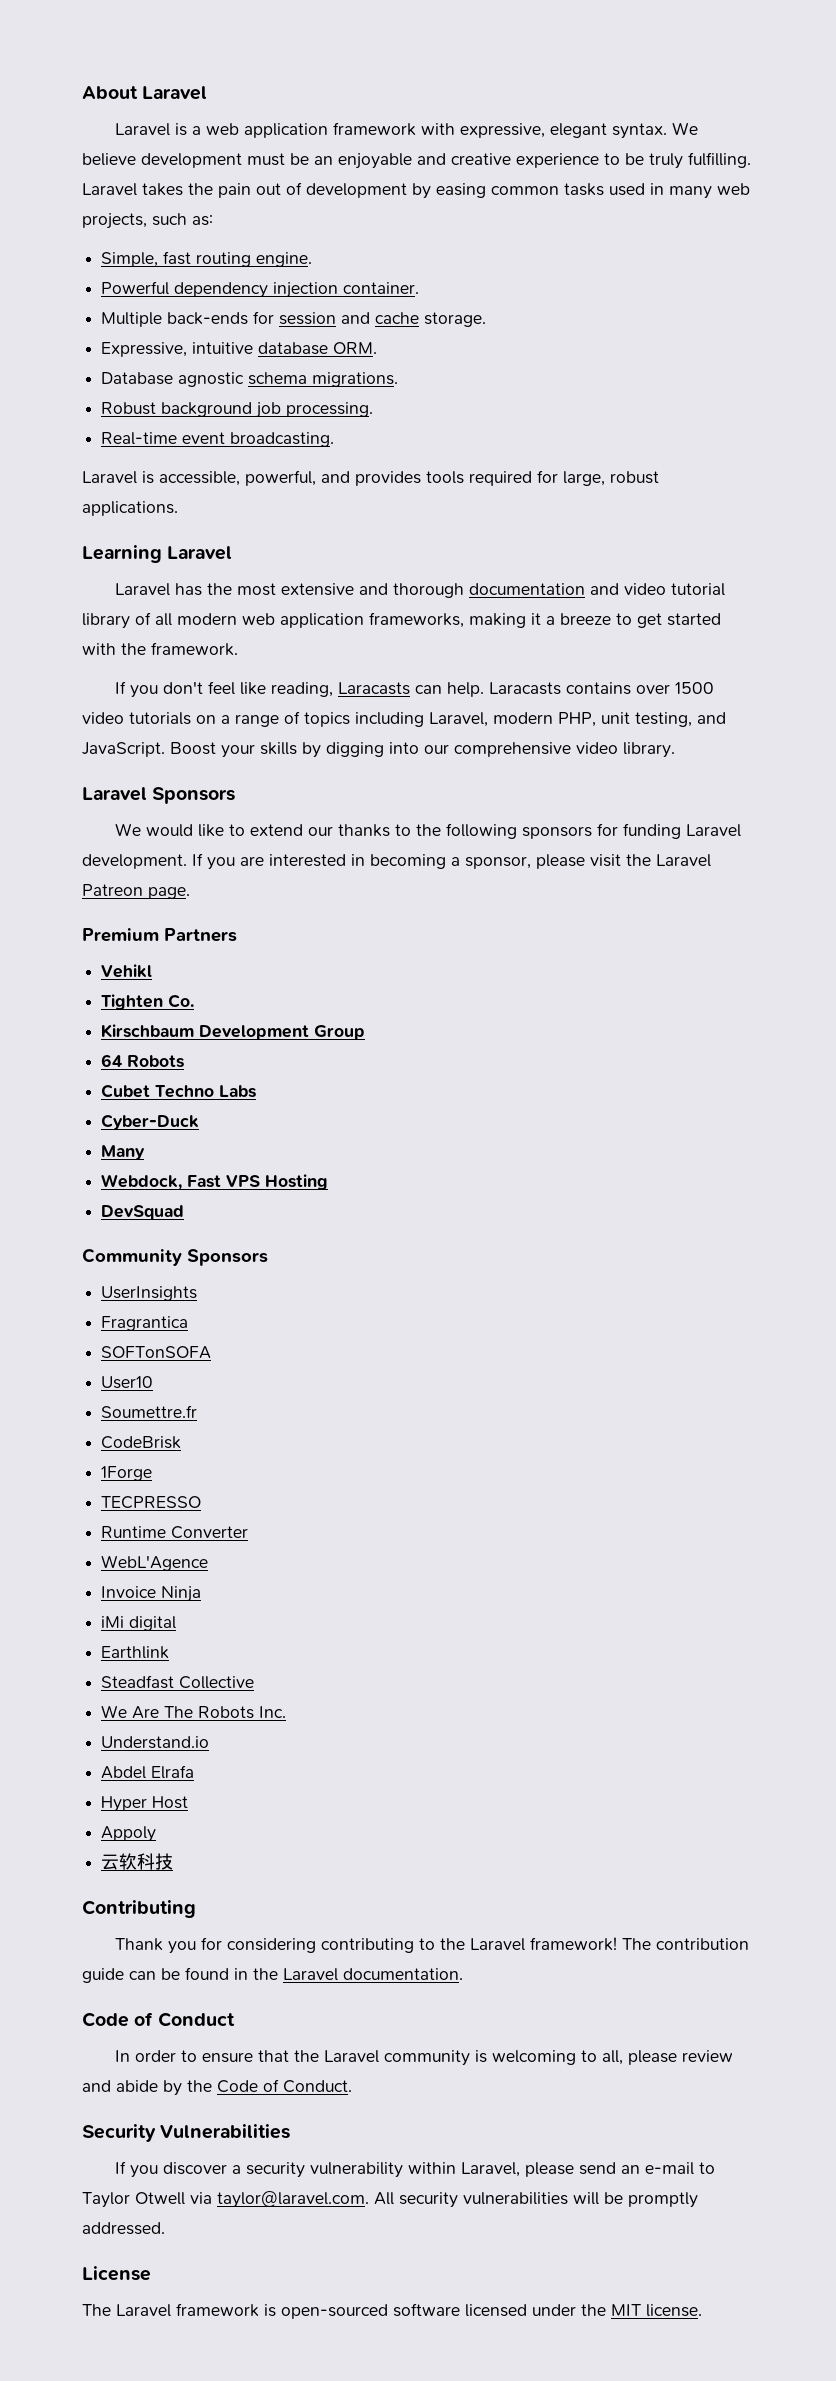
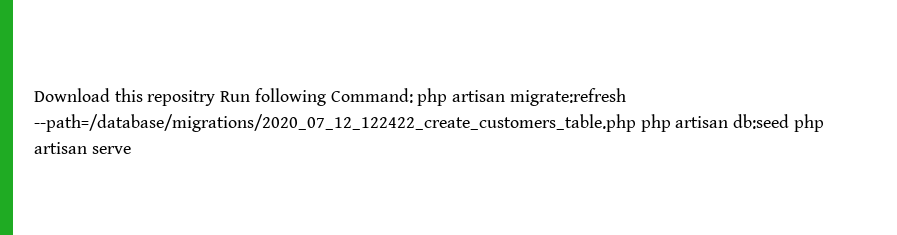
- About Laravel
- Laravel is a web application framework with expressive, elegant syntax. We believe development must be an enjoyable and creative experience to be truly fulfilling. Laravel takes the pain out of development by easing common tasks used in many web projects, such as:
- Simple, fast routing engine.
- Powerful dependency injection container.
- Multiple back-ends for session and cache storage.
- Expressive, intuitive database ORM.
- Database agnostic schema migrations.
- Robust background job processing.
- Real-time event broadcasting.
- Laravel is accessible, powerful, and provides tools required for large, robust applications.
- Learning Laravel
- Laravel has the most extensive and thorough documentation and video tutorial library of all modern web application frameworks, making it a breeze to get started with the framework.
- If you don't feel like reading, Laracasts can help. Laracasts contains over 1500 video tutorials on a range of topics including Laravel, modern PHP, unit testing, and JavaScript. Boost your skills by digging into our comprehensive video library.
- Laravel Sponsors
- We would like to extend our thanks to the following sponsors for funding Laravel development. If you are interested in becoming a sponsor, please visit the Laravel Patreon page.
- Premium Partners
- Vehikl
- Tighten Co.
- Kirschbaum Development Group
- 64 Robots
- Cubet Techno Labs
- Cyber-Duck
- Many
- Webdock, Fast VPS Hosting
- DevSquad
- Community Sponsors
- UserInsights
- Fragrantica
- SOFTonSOFA
- User10
- Soumettre.fr
- CodeBrisk
- 1Forge
- TECPRESSO
- Runtime Converter
- WebL'Agence
- Invoice Ninja
- iMi digital
- Earthlink
- Steadfast Collective
- We Are The Robots Inc.
- Understand.io
- Abdel Elrafa
- Hyper Host
- Appoly
- 云软科技
- Contributing
- Thank you for considering contributing to the Laravel framework! The contribution guide can be found in the Laravel documentation.
- Code of Conduct
- In order to ensure that the Laravel community is welcoming to all, please review and abide by the Code of Conduct.
- Security Vulnerabilities
- If you discover a security vulnerability within Laravel, please send an e-mail to Taylor Otwell via taylor@laravel.com. All security vulnerabilities will be promptly addressed.
- License
- The Laravel framework is open-sourced software licensed under the MIT license.
+ Download this repositry Run following Command: php artisan migrate:refresh --path=/database/migrations/2020_07_12_122422_create_customers_table.php php artisan db:seed php artisan serve

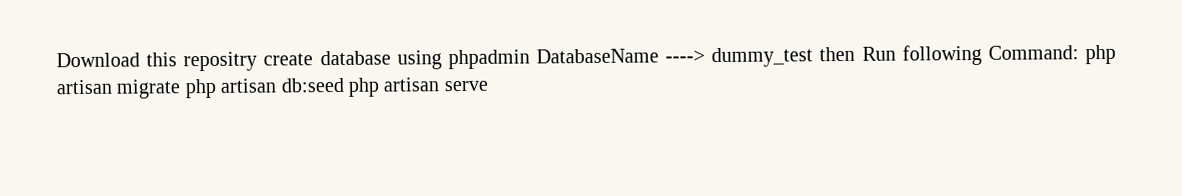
- Download this repositry Run following Command: php artisan migrate:refresh --path=/database/migrations/2020_07_12_122422_create_customers_table.php php artisan db:seed php artisan serve
+ Download this repositry create database using phpadmin DatabaseName ----> dummy_test then Run following Command: php artisan migrate php artisan db:seed php artisan serve

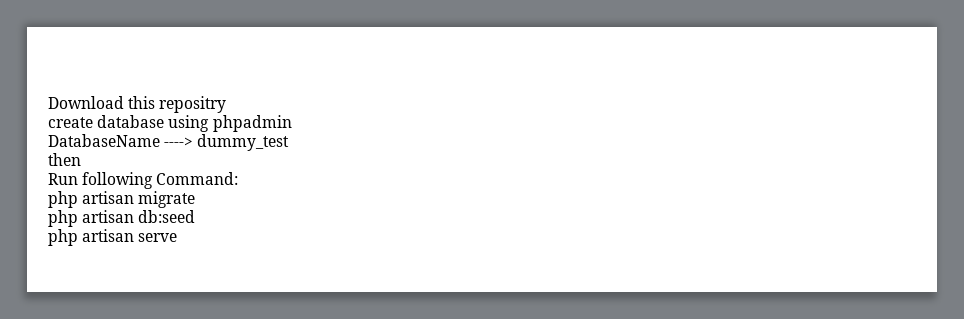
- Download this repositry create database using phpadmin DatabaseName ----> dummy_test then Run following Command: php artisan migrate php artisan db:seed php artisan serve
+ Download this repositry
+ create database using phpadmin
+ DatabaseName ----> dummy_test
+ then
+ Run following Command:
+ php artisan migrate
+ php artisan db:seed
+ php artisan serve

